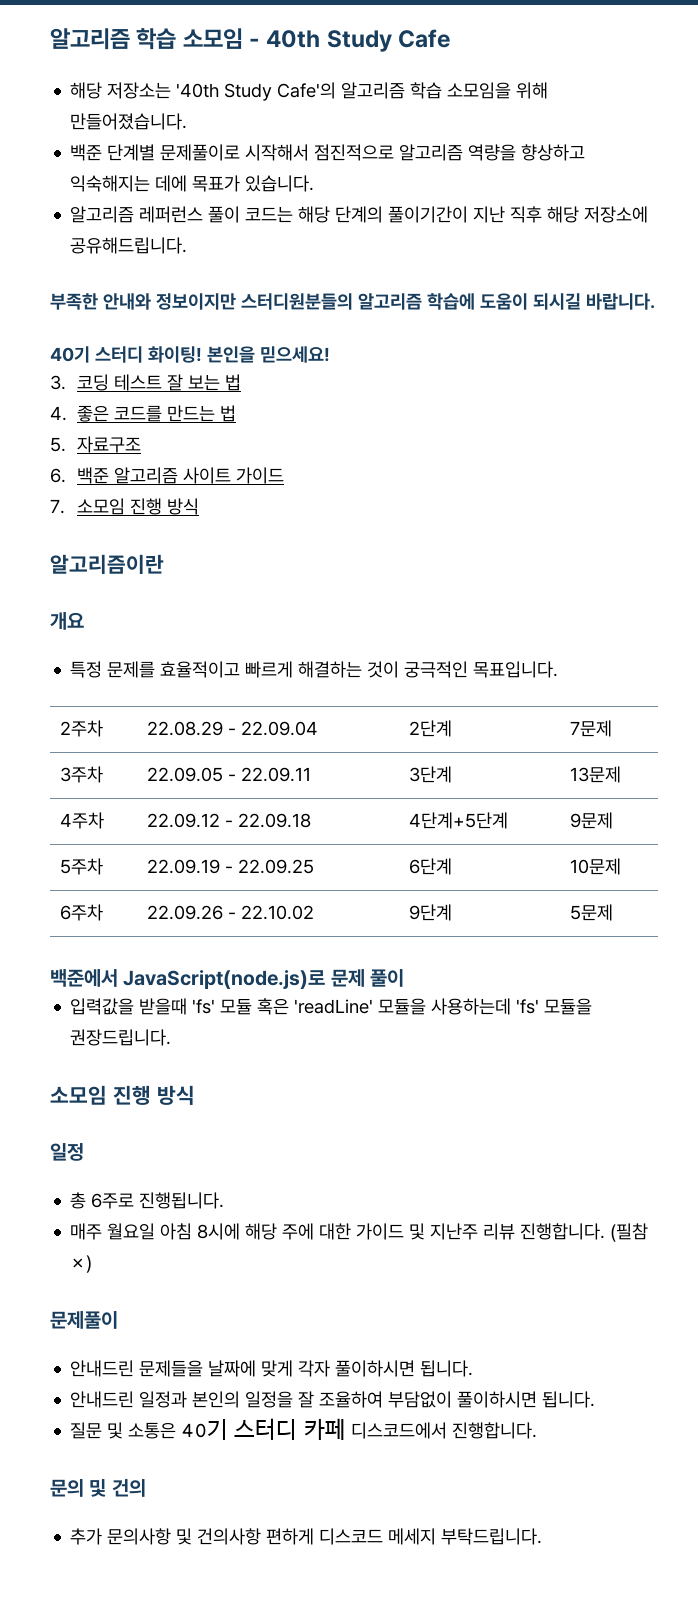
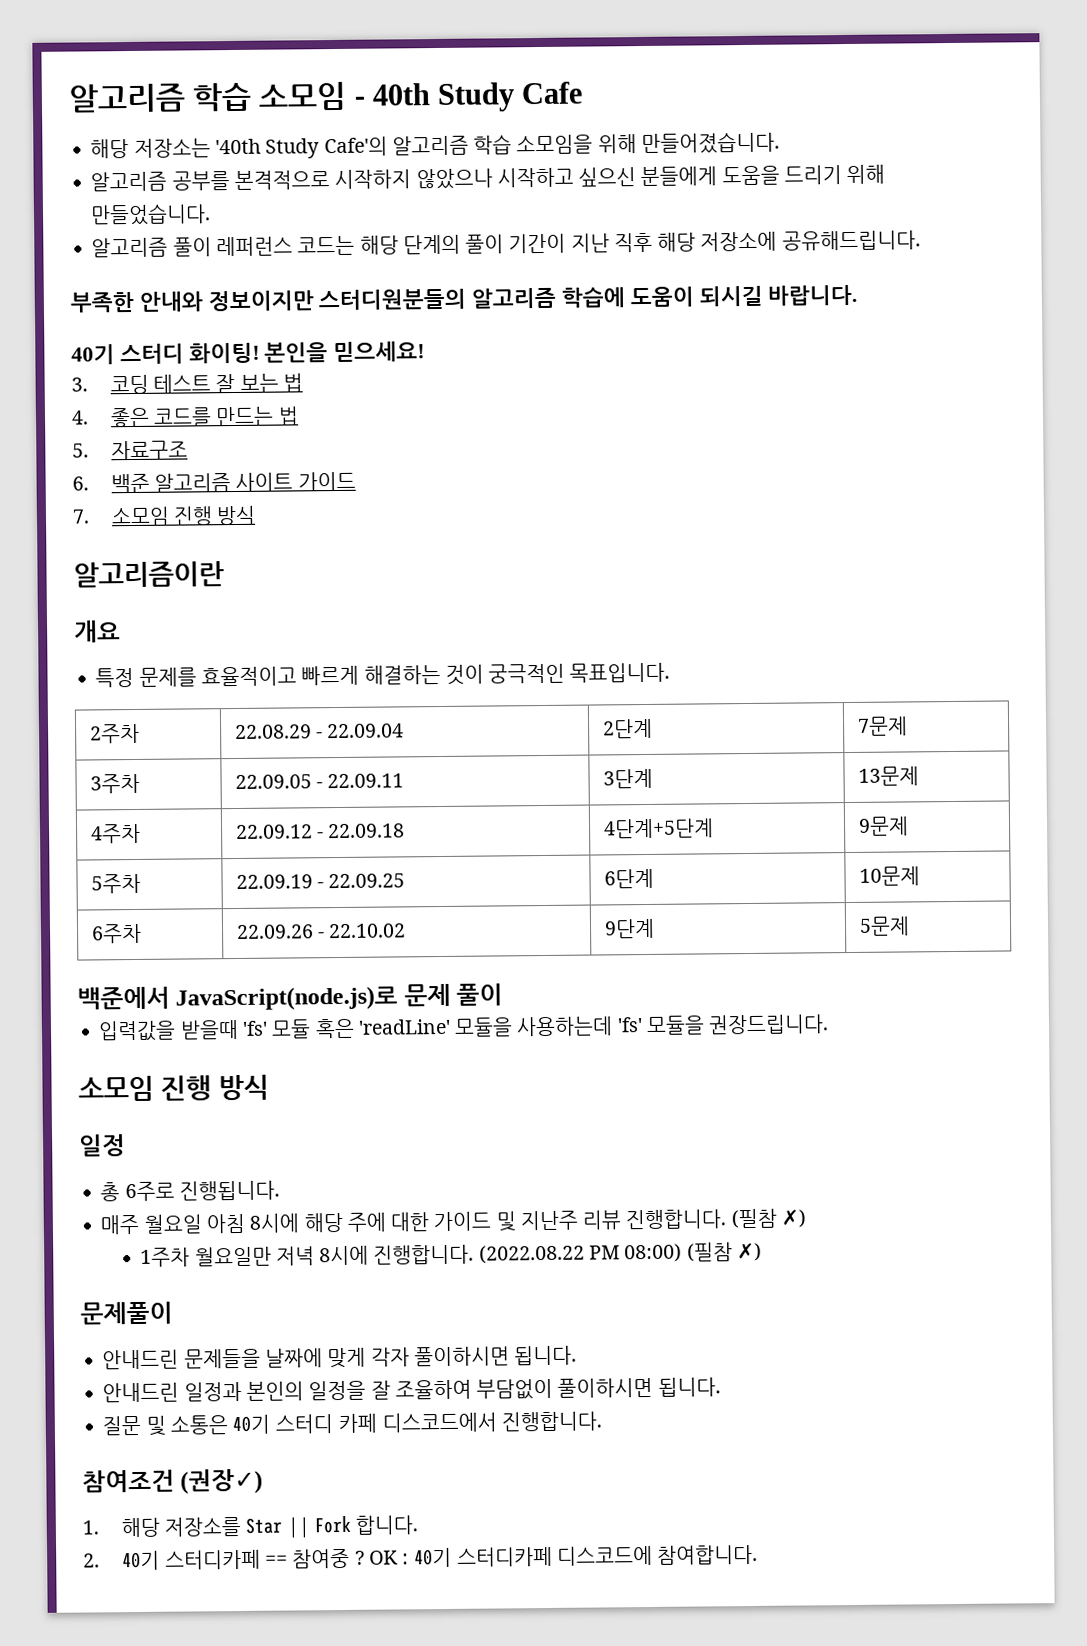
- 백준 단계별 문제풀이로 시작해서 점진적으로 알고리즘 역량을 향상하고 익숙해지는 데에 목표가 있습니다.
- 알고리즘 레퍼런스 풀이 코드는 해당 단계의 풀이기간이 지난 직후 해당 저장소에 공유해드립니다.
+ 알고리즘 공부를 본격적으로 시작하지 않았으나 시작하고 싶으신 분들에게 도움을 드리기 위해 만들었습니다.
+ 알고리즘 풀이 레퍼런스 코드는 해당 단계의 풀이 기간이 지난 직후 해당 저장소에 공유해드립니다.
+ 1주차 월요일만 저녁 8시에 진행합니다. (2022.08.22 PM 08:00) (필참 ✗)
- 문의 및 건의
- 추가 문의사항 및 건의사항 편하게 디스코드 메세지 부탁드립니다.
+ 참여조건 (권장✓)
+ 1. 해당 저장소를 Star || Fork 합니다.
+ 2. 40기 스터디카페 == 참여중 ? OK : 40기 스터디카페 디스코드에 참여합니다.

